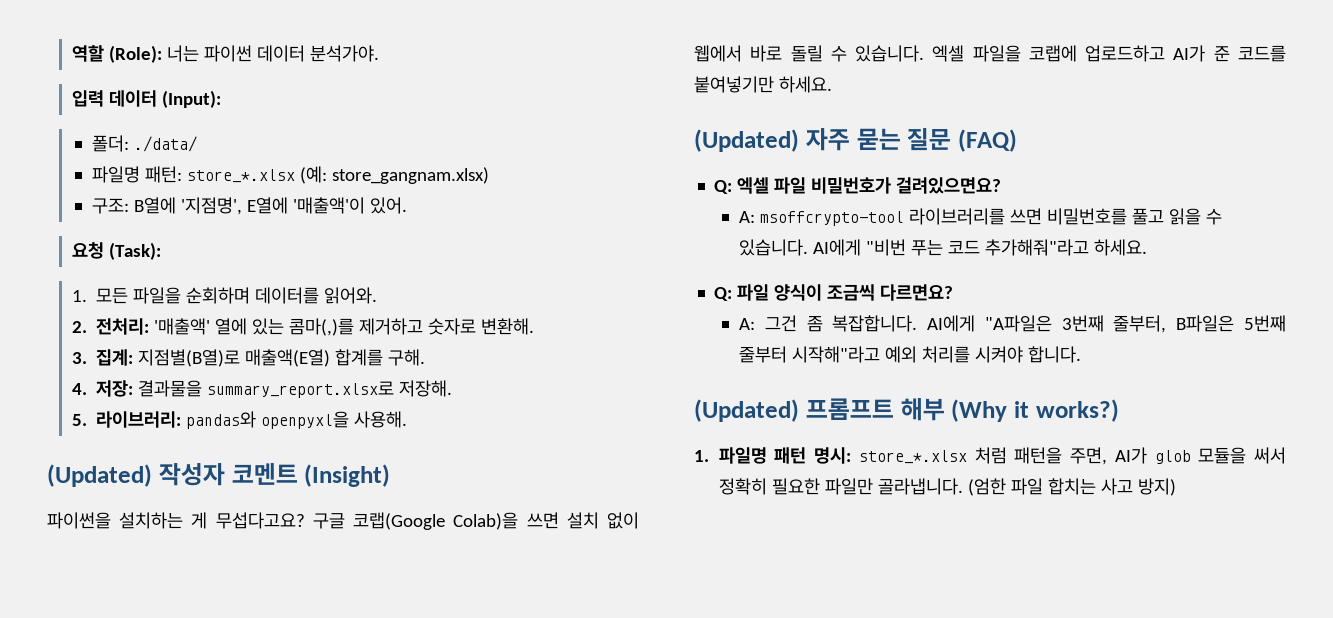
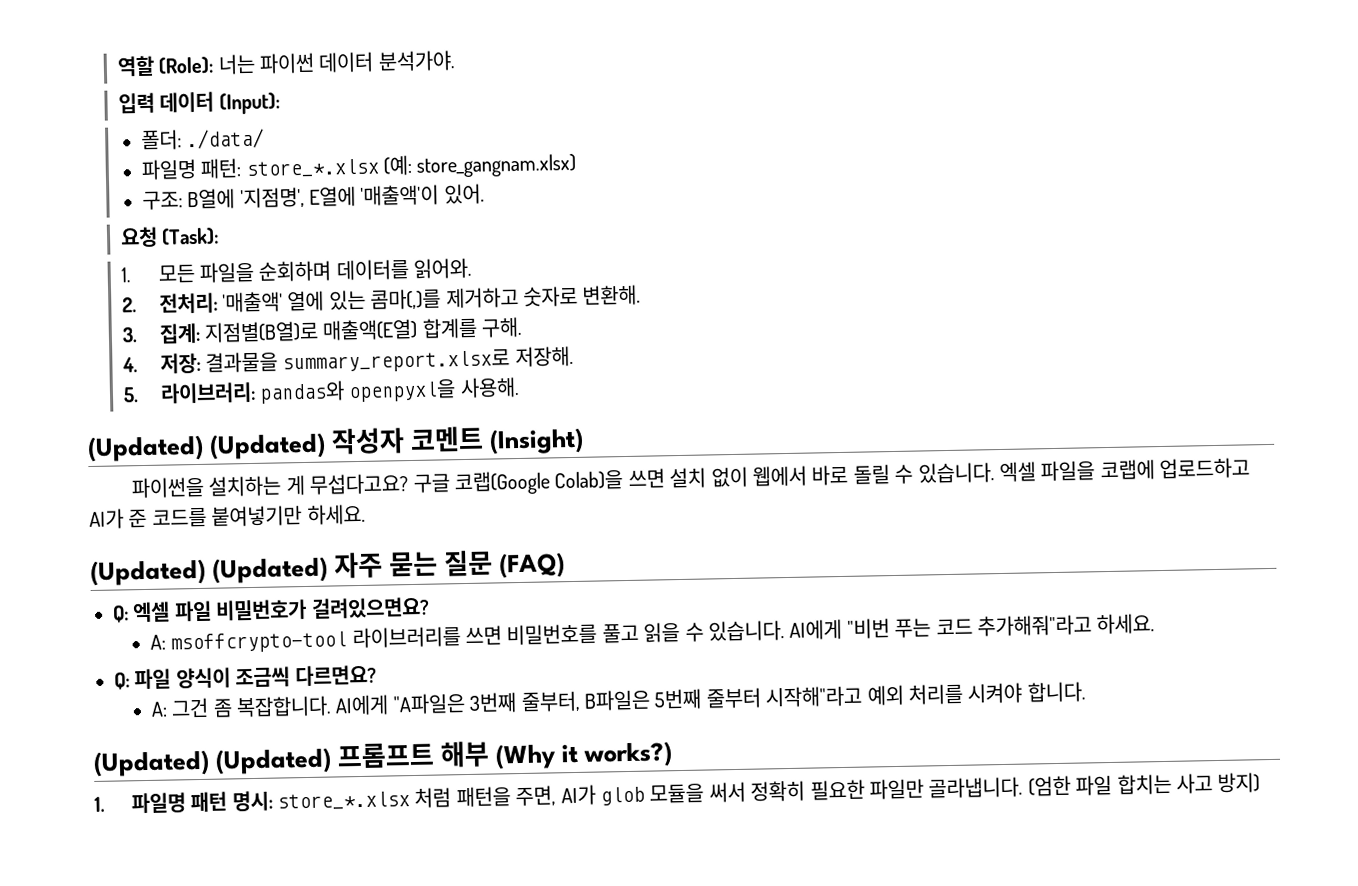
- (Updated) 작성자 코멘트 (Insight)
+ (Updated) (Updated) 작성자 코멘트 (Insight)
- (Updated) 자주 묻는 질문 (FAQ)
+ (Updated) (Updated) 자주 묻는 질문 (FAQ)
- (Updated) 프롬프트 해부 (Why it works?)
+ (Updated) (Updated) 프롬프트 해부 (Why it works?)

